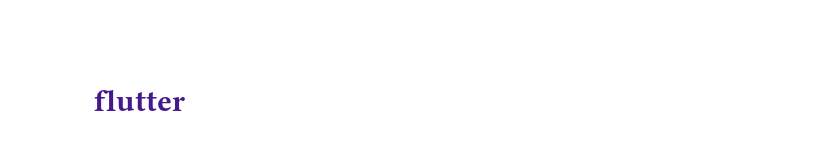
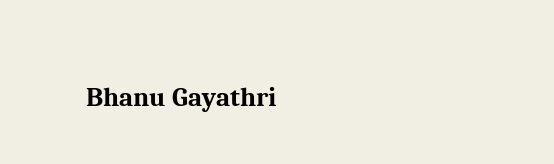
- flutter
+ Bhanu Gayathri

